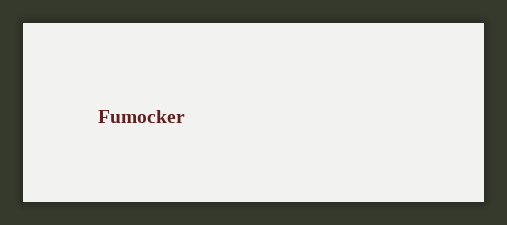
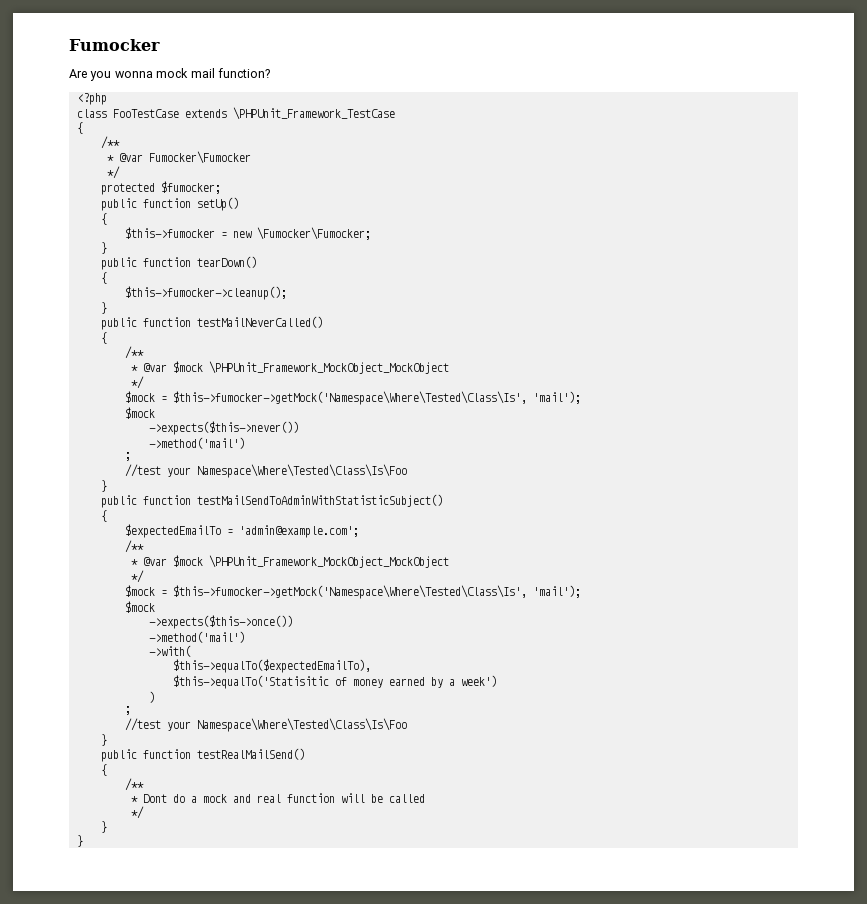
+ Are you wonna mock mail function?
+ <?php
+ class FooTestCase extends \PHPUnit_Framework_TestCase
+ {
+ /**
+ * @var Fumocker\Fumocker
+ */
+ protected $fumocker;
+ public function setUp()
+ {
+ $this->fumocker = new \Fumocker\Fumocker;
+ }
+ public function tearDown()
+ {
+ $this->fumocker->cleanup();
+ }
+ public function testMailNeverCalled()
+ {
+ /**
+ * @var $mock \PHPUnit_Framework_MockObject_MockObject
+ */
+ $mock = $this->fumocker->getMock('Namespace\Where\Tested\Class\Is', 'mail');
+ $mock
+ ->expects($this->never())
+ ->method('mail')
+ ;
+ //test your Namespace\Where\Tested\Class\Is\Foo
+ }
+ public function testMailSendToAdminWithStatisticSubject()
+ {
+ $expectedEmailTo = 'admin@example.com';
+ /**
+ * @var $mock \PHPUnit_Framework_MockObject_MockObject
+ */
+ $mock = $this->fumocker->getMock('Namespace\Where\Tested\Class\Is', 'mail');
+ $mock
+ ->expects($this->once())
+ ->method('mail')
+ ->with(
+ $this->equalTo($expectedEmailTo),
+ $this->equalTo('Statisitic of money earned by a week')
+ )
+ ;
+ //test your Namespace\Where\Tested\Class\Is\Foo
+ }
+ public function testRealMailSend()
+ {
+ /**
+ * Dont do a mock and real function will be called
+ */
+ }
+ }

